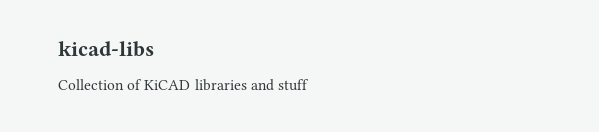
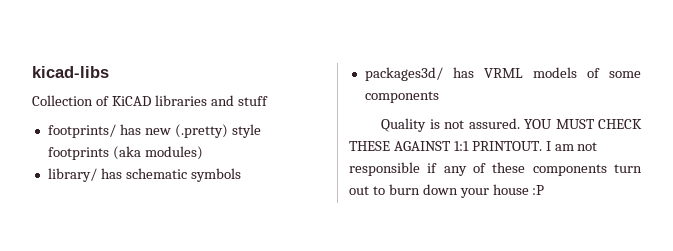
+ footprints/ has new (.pretty) style footprints (aka modules)
+ library/ has schematic symbols
+ packages3d/ has VRML models of some components
+ Quality is not assured. YOU MUST CHECK THESE AGAINST 1:1 PRINTOUT. I am not responsible if any of these components turn out to burn down your house :P

